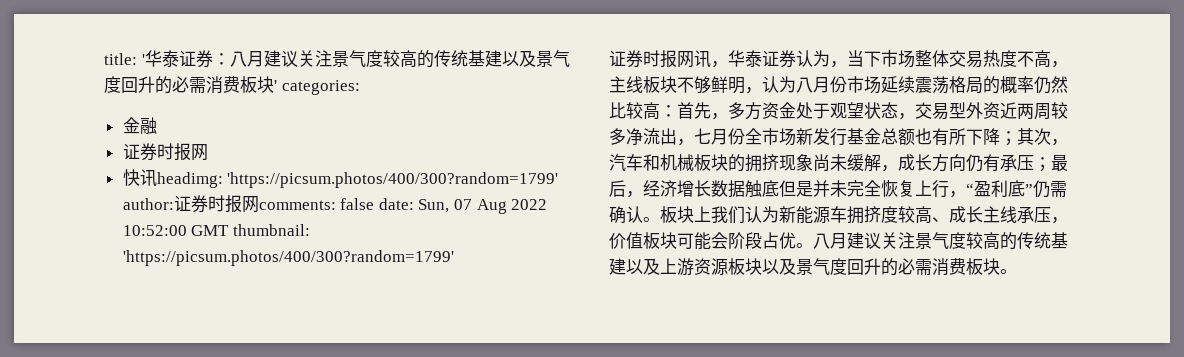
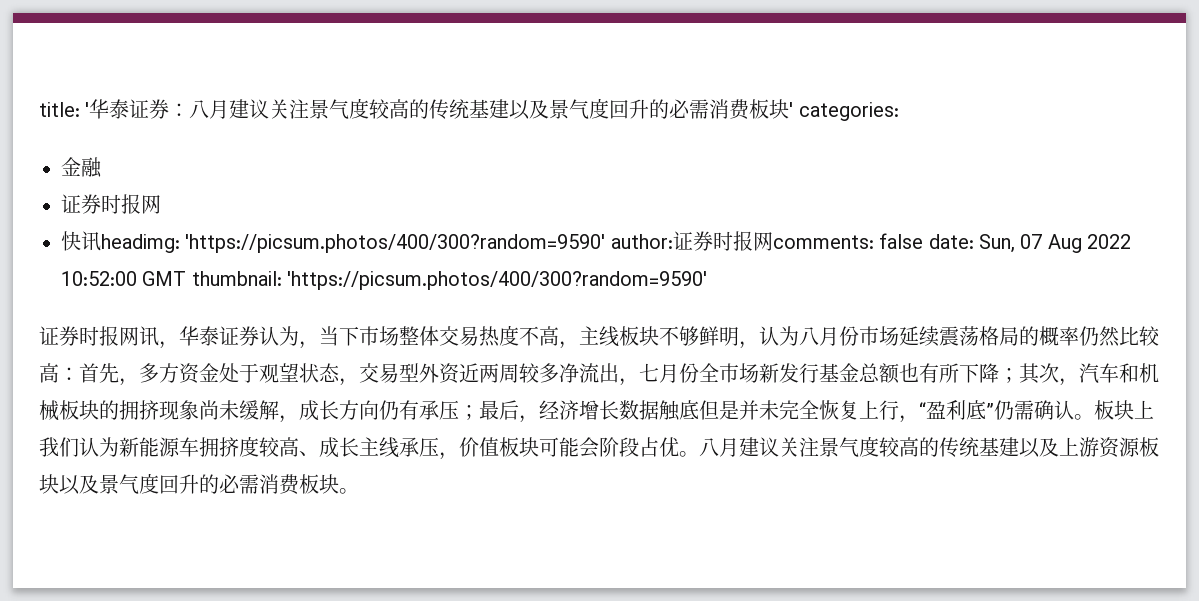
- 快讯headimg: 'https://picsum.photos/400/300?random=1799' author:证券时报网comments: false date: Sun, 07 Aug 2022 10:52:00 GMT thumbnail: 'https://picsum.photos/400/300?random=1799'
+ 快讯headimg: 'https://picsum.photos/400/300?random=9590' author:证券时报网comments: false date: Sun, 07 Aug 2022 10:52:00 GMT thumbnail: 'https://picsum.photos/400/300?random=9590'

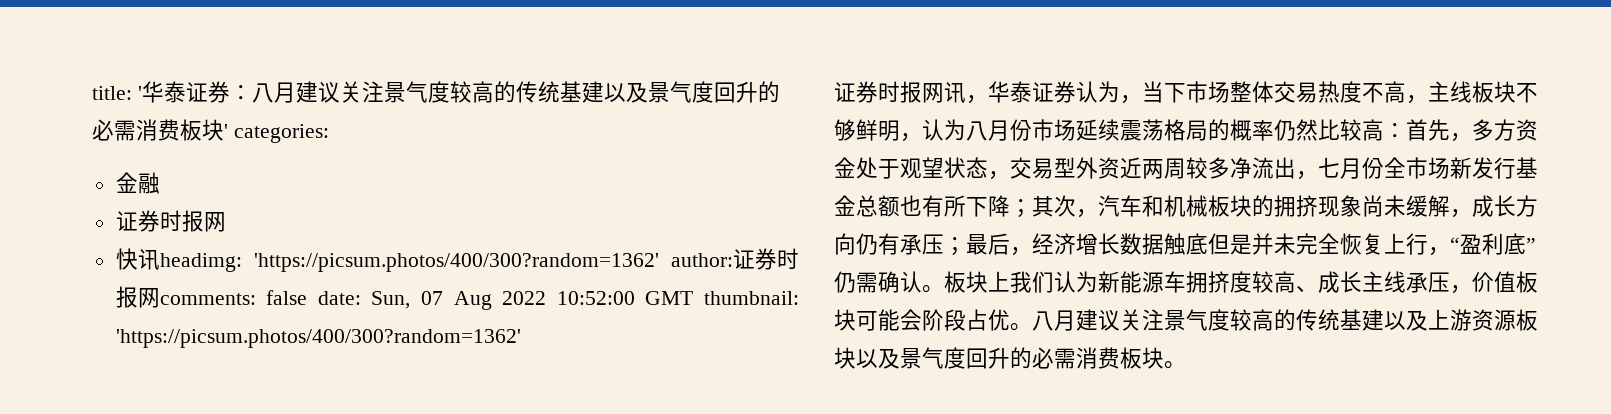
- 快讯headimg: 'https://picsum.photos/400/300?random=9590' author:证券时报网comments: false date: Sun, 07 Aug 2022 10:52:00 GMT thumbnail: 'https://picsum.photos/400/300?random=9590'
+ 快讯headimg: 'https://picsum.photos/400/300?random=1362' author:证券时报网comments: false date: Sun, 07 Aug 2022 10:52:00 GMT thumbnail: 'https://picsum.photos/400/300?random=1362'

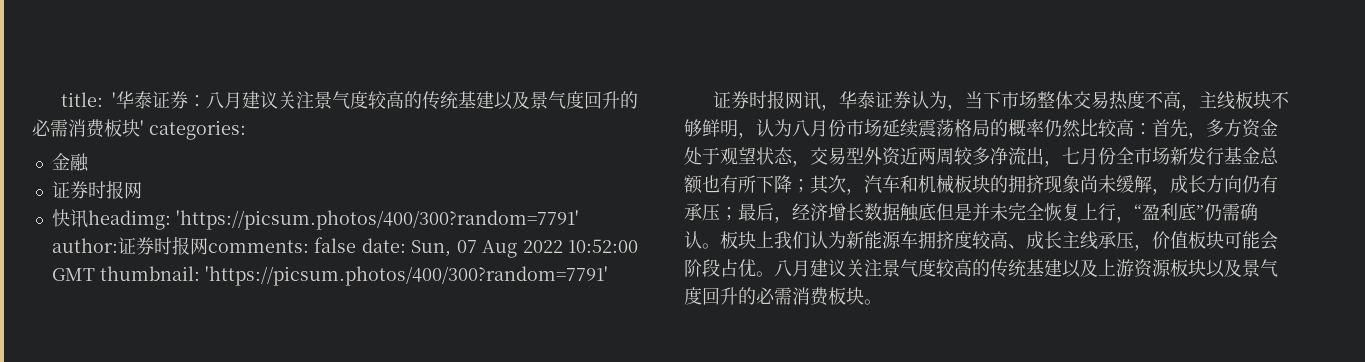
- 快讯headimg: 'https://picsum.photos/400/300?random=1362' author:证券时报网comments: false date: Sun, 07 Aug 2022 10:52:00 GMT thumbnail: 'https://picsum.photos/400/300?random=1362'
+ 快讯headimg: 'https://picsum.photos/400/300?random=7791' author:证券时报网comments: false date: Sun, 07 Aug 2022 10:52:00 GMT thumbnail: 'https://picsum.photos/400/300?random=7791'

